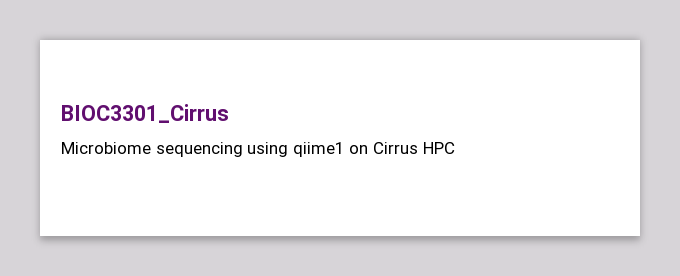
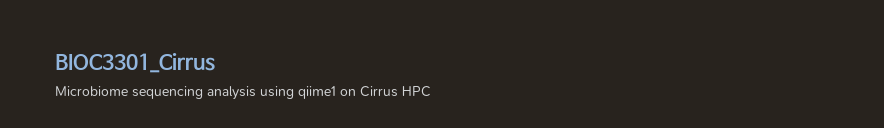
- Microbiome sequencing using qiime1 on Cirrus HPC
+ Microbiome sequencing analysis using qiime1 on Cirrus HPC

